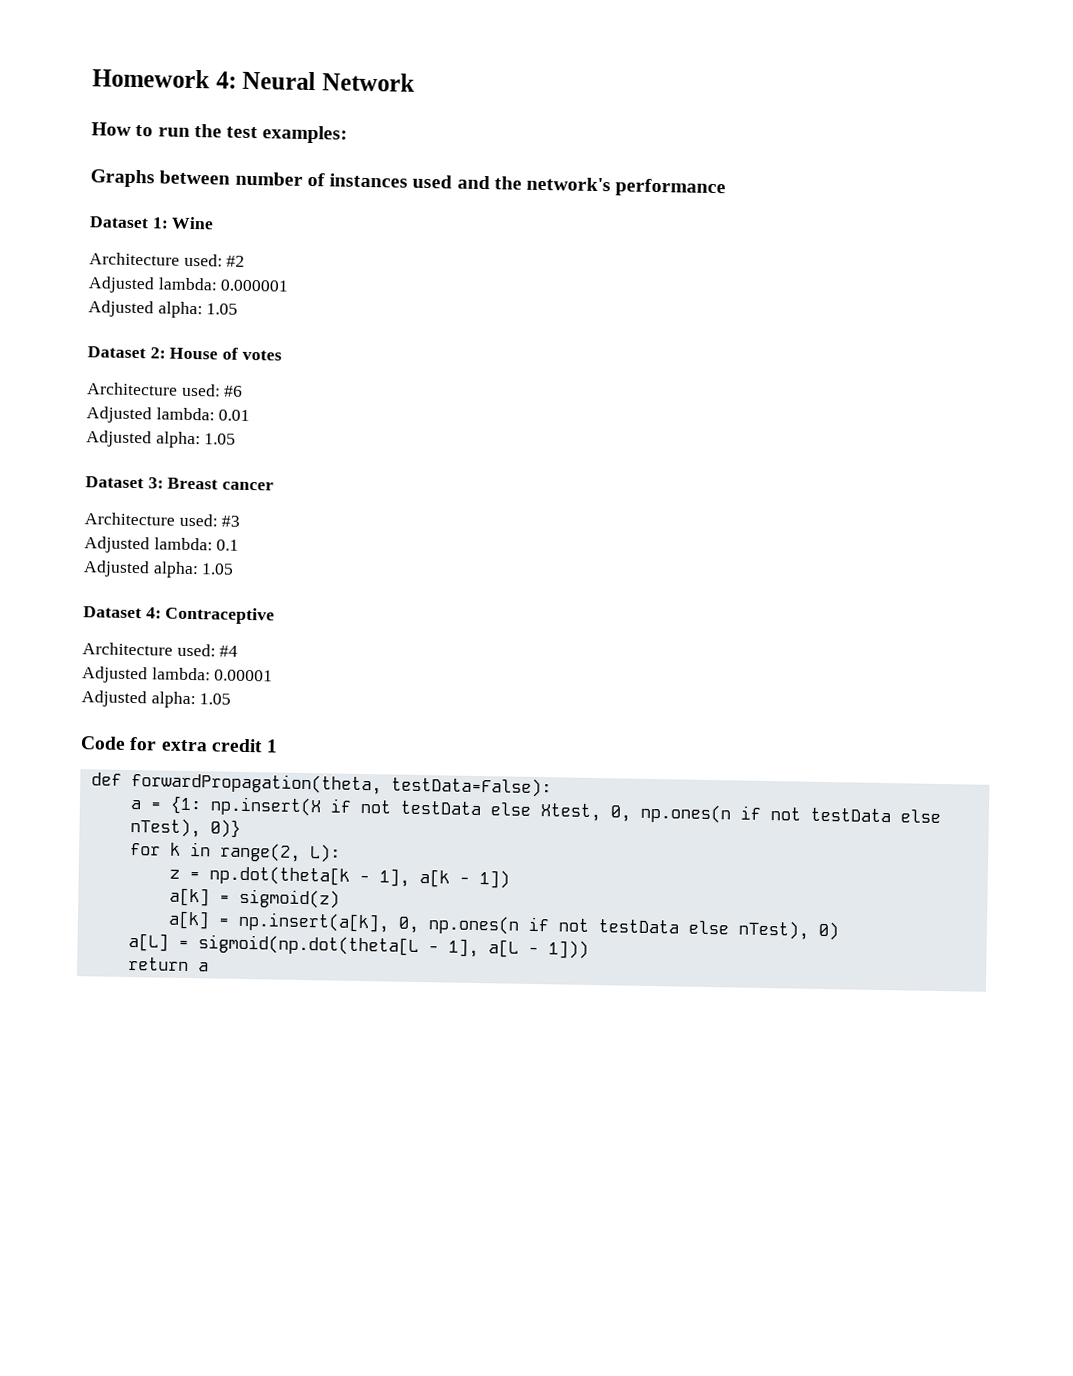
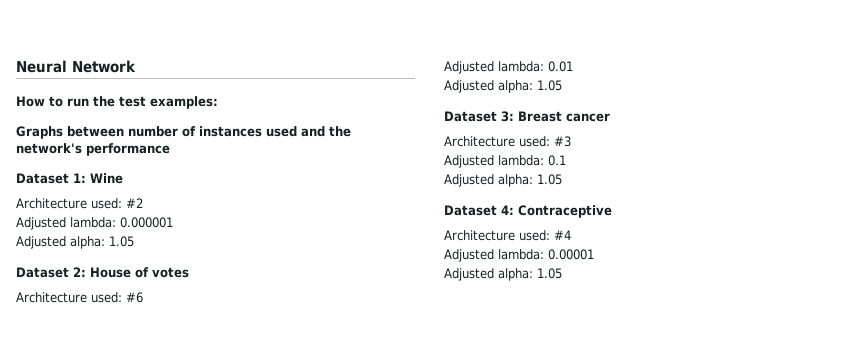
- Homework 4: Neural Network
+ Neural Network
- Code for extra credit 1
- def forwardPropagation(theta, testData=False):
- a = {1: np.insert(X if not testData else Xtest, 0, np.ones(n if not testData else nTest), 0)}
- for k in range(2, L):
- z = np.dot(theta[k - 1], a[k - 1])
- a[k] = sigmoid(z)
- a[k] = np.insert(a[k], 0, np.ones(n if not testData else nTest), 0)
- a[L] = sigmoid(np.dot(theta[L - 1], a[L - 1]))
- return a

